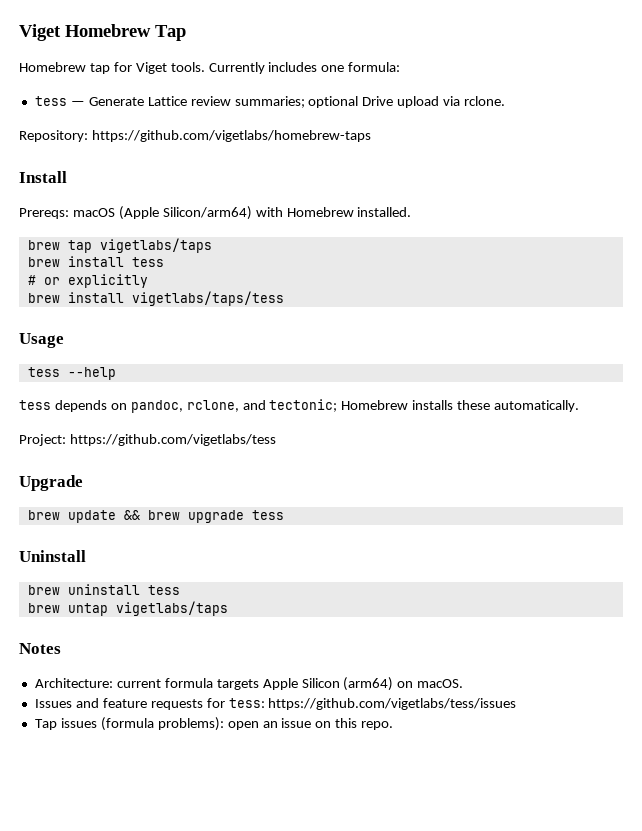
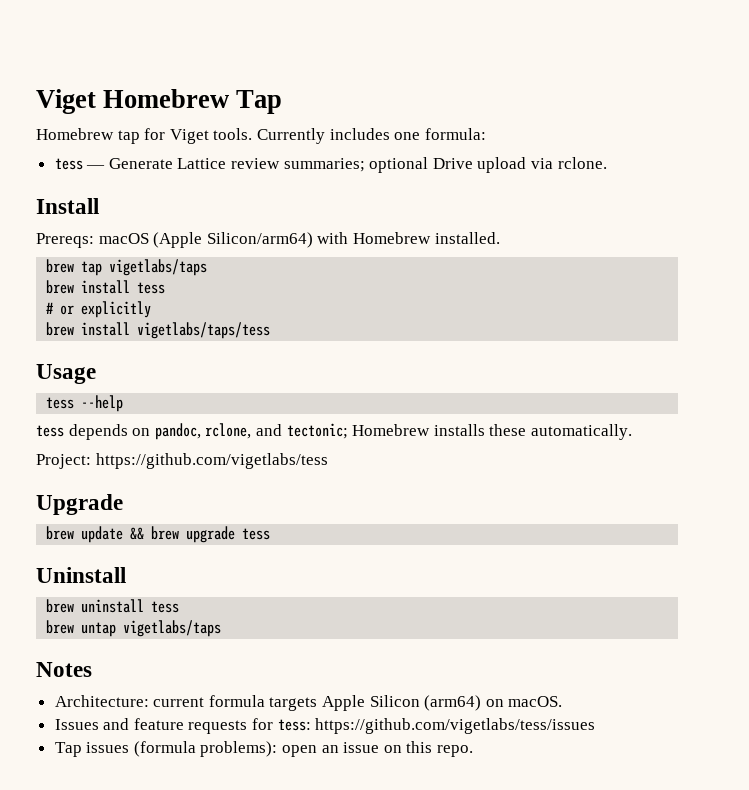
- Repository: https://github.com/vigetlabs/homebrew-taps

